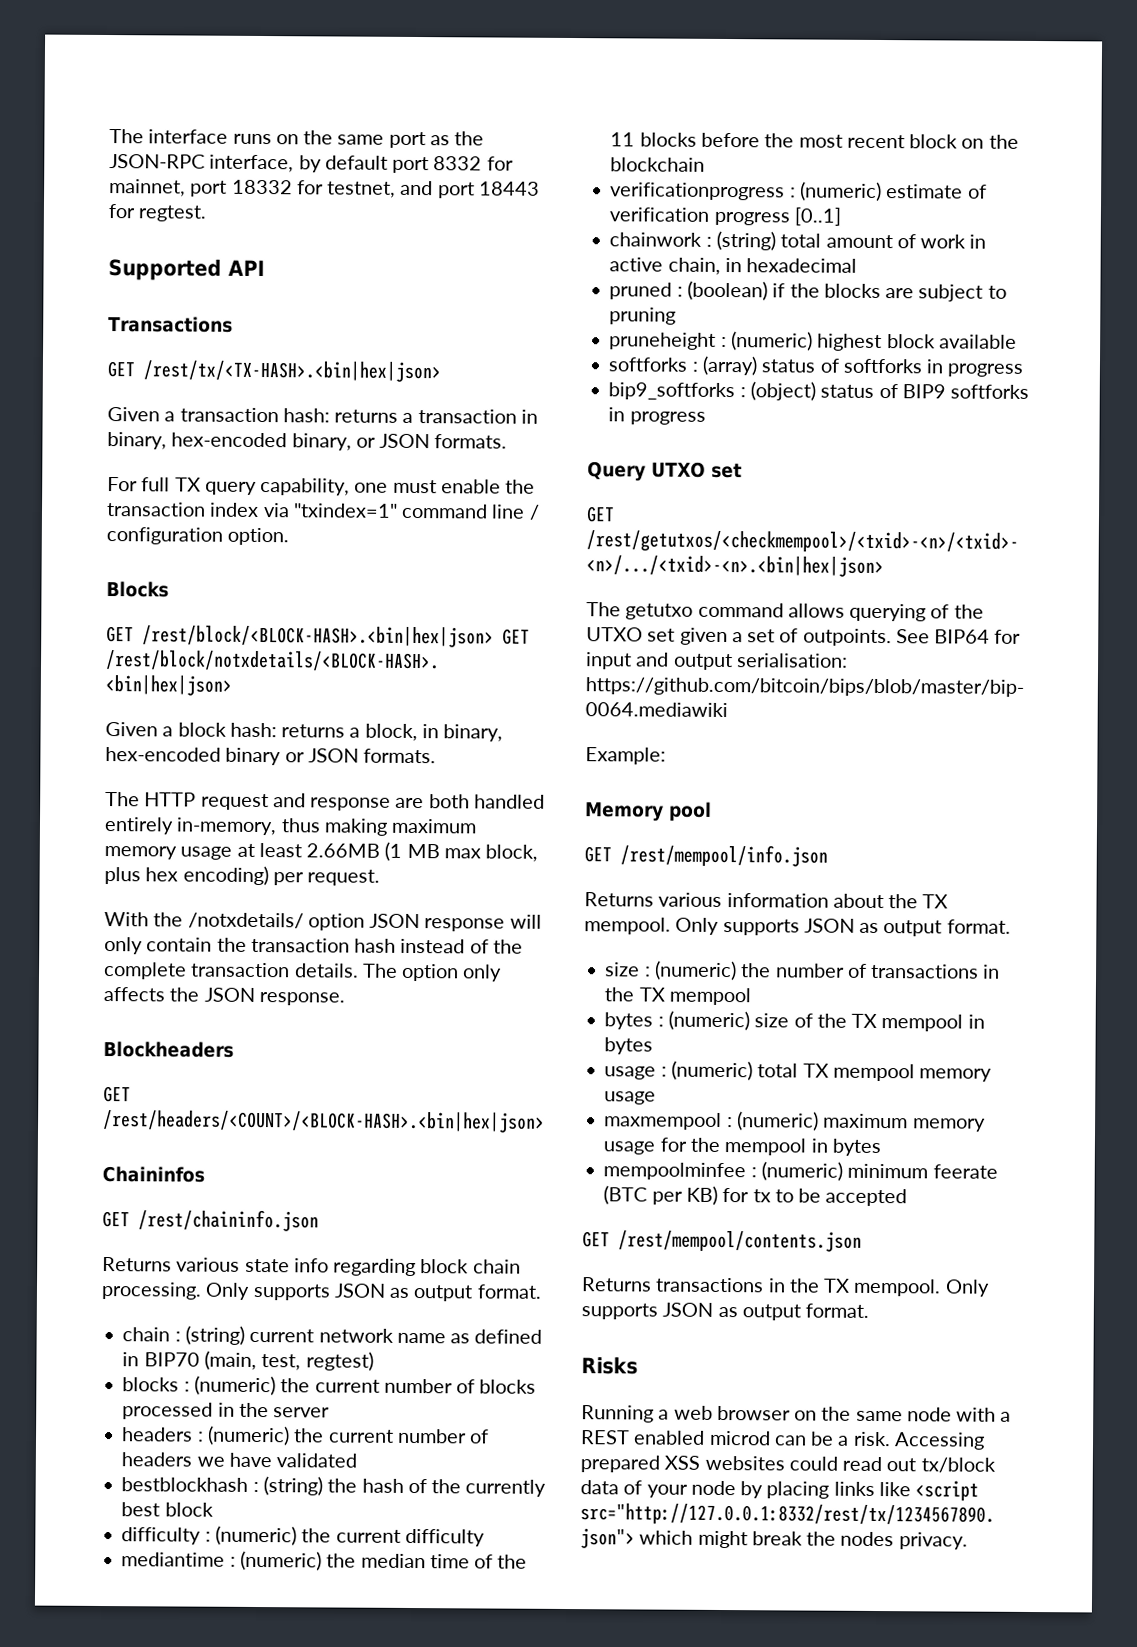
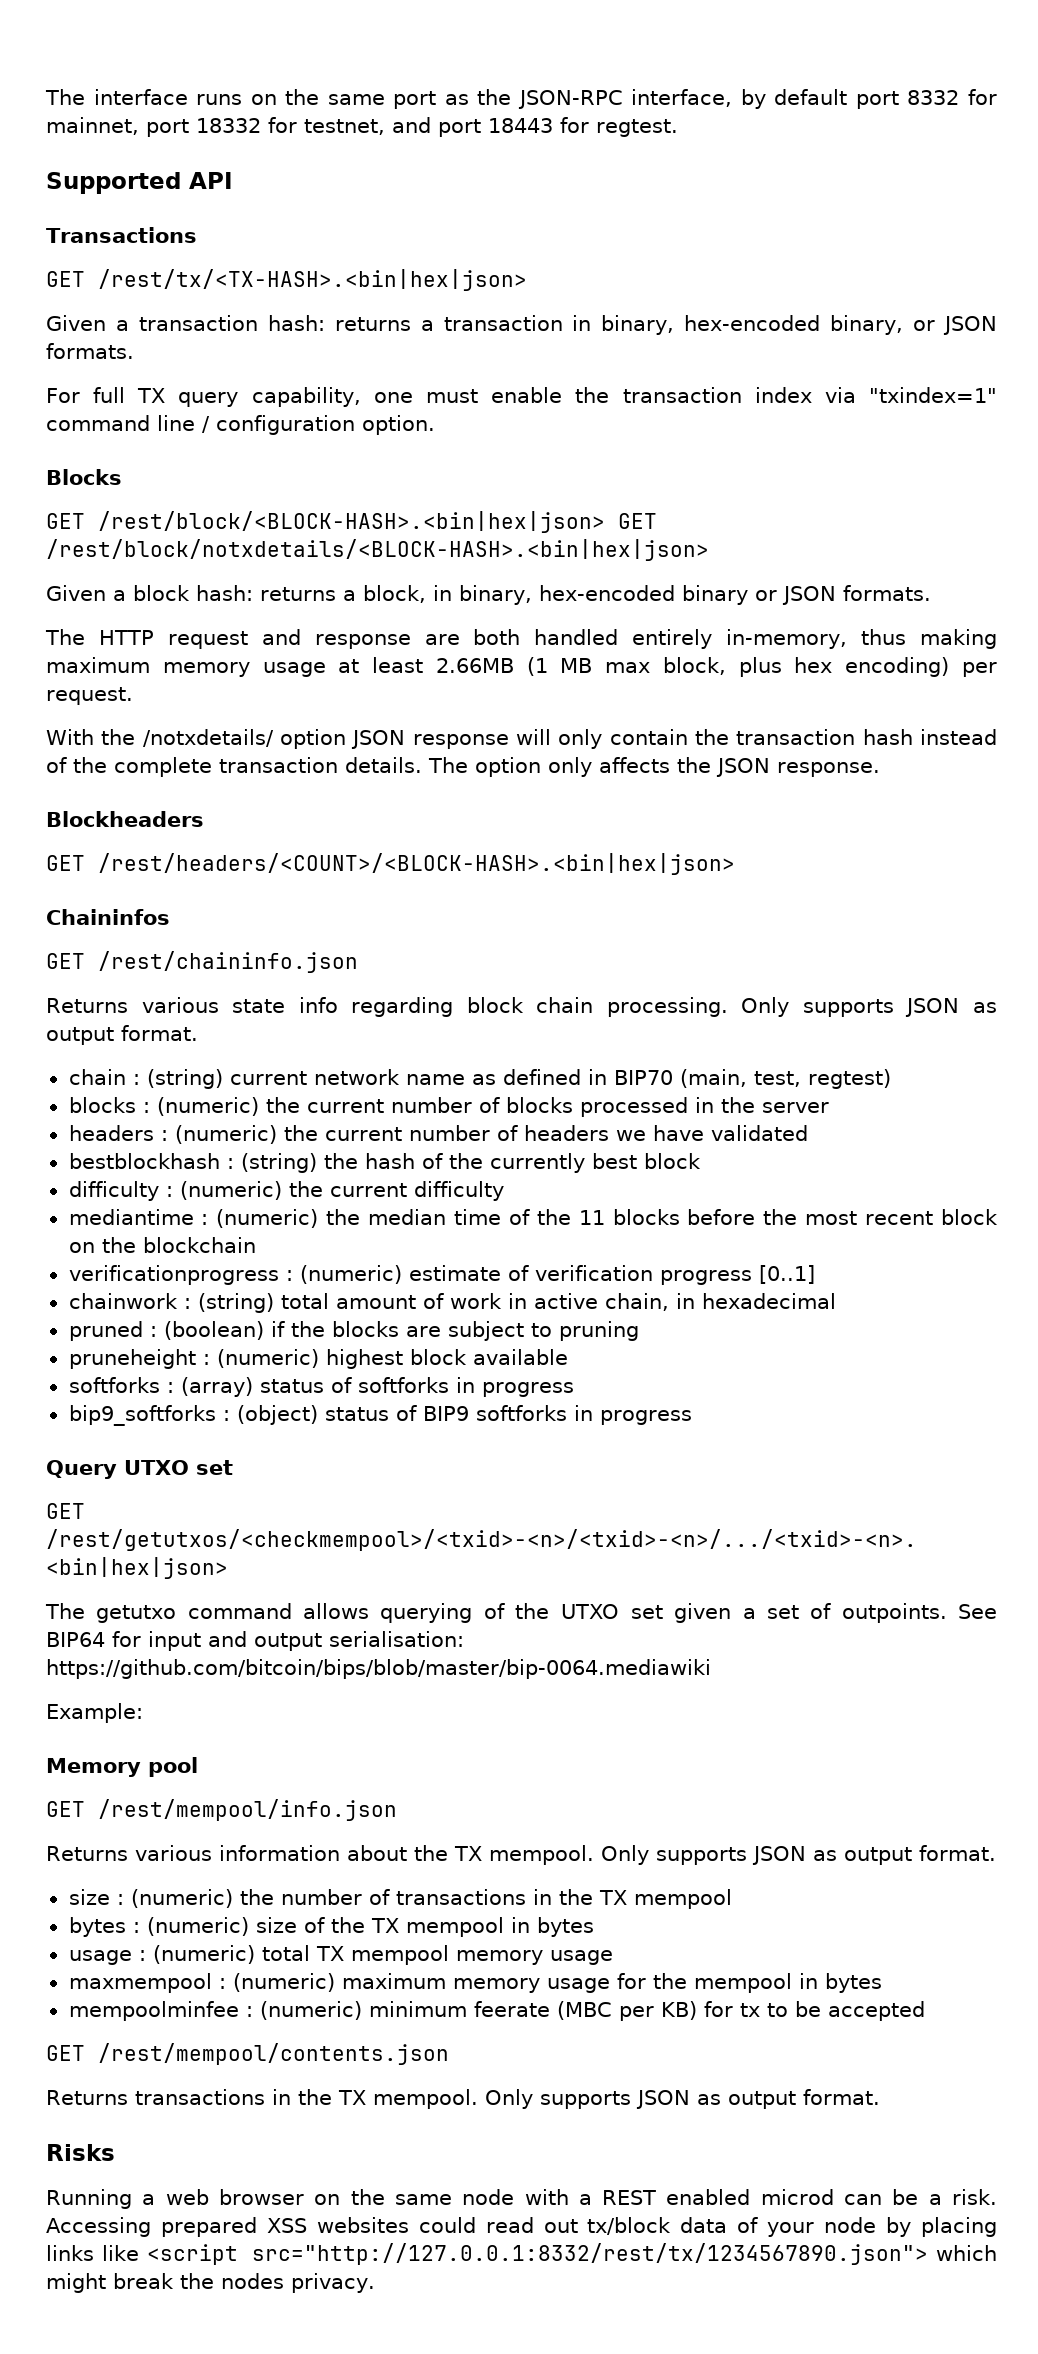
- mempoolminfee : (numeric) minimum feerate (BTC per KB) for tx to be accepted
+ mempoolminfee : (numeric) minimum feerate (MBC per KB) for tx to be accepted

